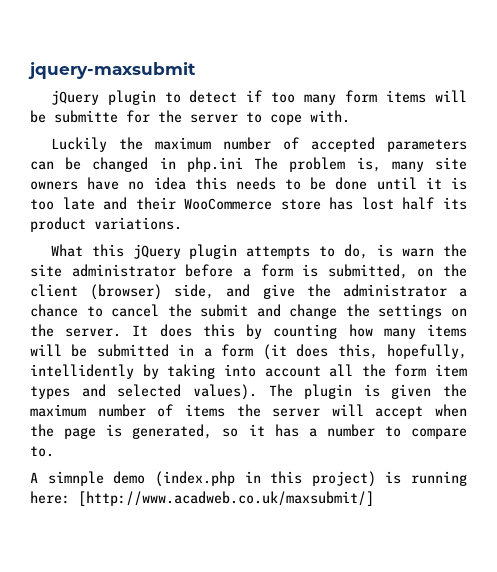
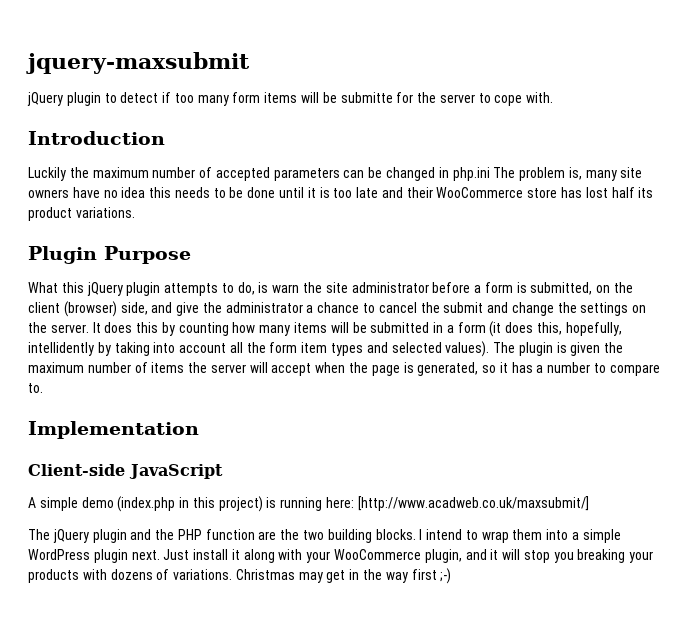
+ Introduction
+ Plugin Purpose
+ Implementation
+ Client-side JavaScript
- A simnple demo (index.php in this project) is running here: [http://www.acadweb.co.uk/maxsubmit/]
+ A simple demo (index.php in this project) is running here: [http://www.acadweb.co.uk/maxsubmit/]
+ The jQuery plugin and the PHP function are the two building blocks. I intend to wrap them into a simple WordPress plugin next. Just install it along with your WooCommerce plugin, and it will stop you breaking your products with dozens of variations. Christmas may get in the way first ;-)

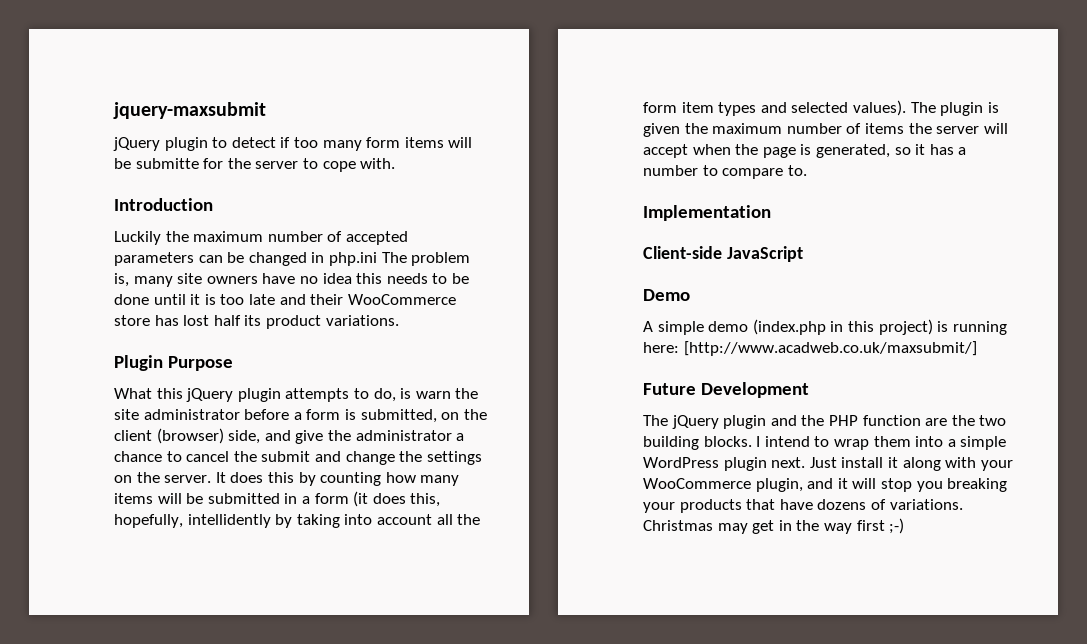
+ Demo
+ Future Development
- Just install it along with your WooCommerce plugin, and it will stop you breaking your products with dozens of variations.
+ Just install it along with your WooCommerce plugin, and it will stop you breaking your products that have dozens of variations.

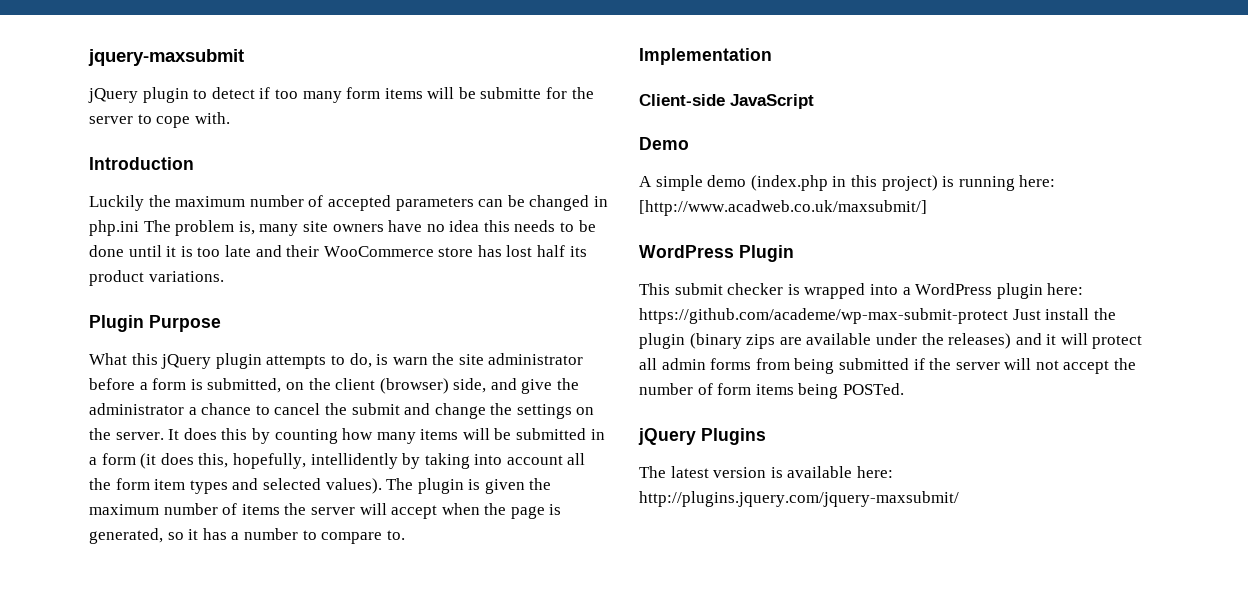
- Future Development
- The jQuery plugin and the PHP function are the two building blocks. I intend to wrap them into a simple WordPress plugin next. Just install it along with your WooCommerce plugin, and it will stop you breaking your products that have dozens of variations. Christmas may get in the way first ;-)
+ WordPress Plugin
+ This submit checker is wrapped into a WordPress plugin here: https://github.com/academe/wp-max-submit-protect Just install the plugin (binary zips are available under the releases) and it will protect all admin forms from being submitted if the server will not accept the number of form items being POSTed.
+ jQuery Plugins
+ The latest version is available here: http://plugins.jquery.com/jquery-maxsubmit/

